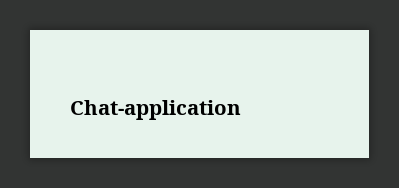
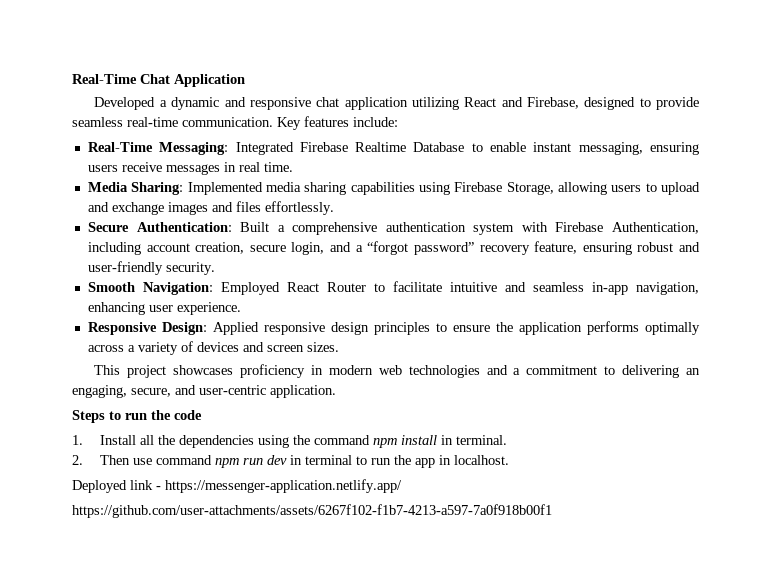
- Chat-application
+ Real-Time Chat Application
+ Developed a dynamic and responsive chat application utilizing React and Firebase, designed to provide seamless real-time communication. Key features include:
+ Real-Time Messaging: Integrated Firebase Realtime Database to enable instant messaging, ensuring users receive messages in real time.
+ Media Sharing: Implemented media sharing capabilities using Firebase Storage, allowing users to upload and exchange images and files effortlessly.
+ Secure Authentication: Built a comprehensive authentication system with Firebase Authentication, including account creation, secure login, and a “forgot password” recovery feature, ensuring robust and user-friendly security.
+ Smooth Navigation: Employed React Router to facilitate intuitive and seamless in-app navigation, enhancing user experience.
+ Responsive Design: Applied responsive design principles to ensure the application performs optimally across a variety of devices and screen sizes.
+ This project showcases proficiency in modern web technologies and a commitment to delivering an engaging, secure, and user-centric application.
+ Steps to run the code
+ 1. Install all the dependencies using the command npm install in terminal.
+ 2. Then use command npm run dev in terminal to run the app in localhost.
+ Deployed link - https://messenger-application.netlify.app/
+ https://github.com/user-attachments/assets/6267f102-f1b7-4213-a597-7a0f918b00f1

